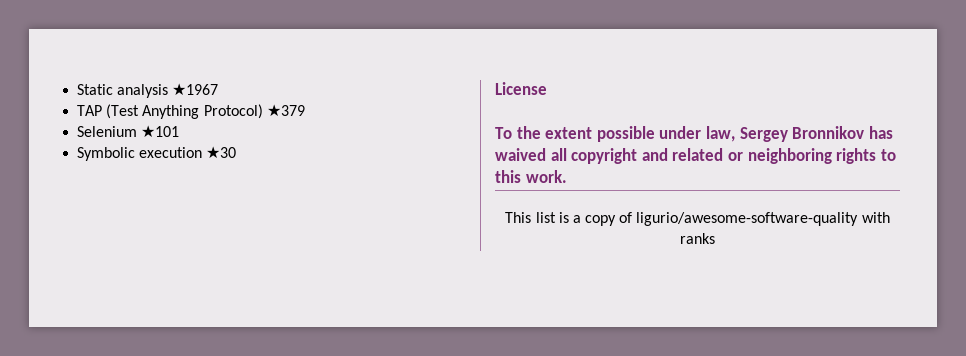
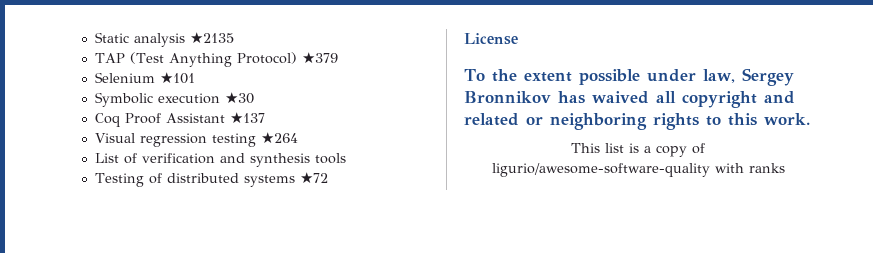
- Static analysis ★1967
+ Static analysis ★2135
+ Coq Proof Assistant ★137
+ Visual regression testing ★264
+ List of verification and synthesis tools
+ Testing of distributed systems ★72

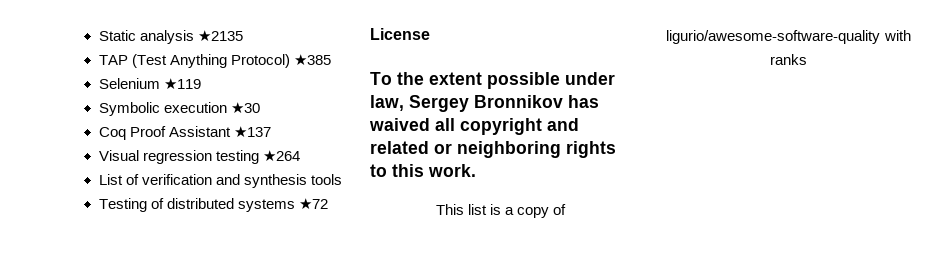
- TAP (Test Anything Protocol) ★379
+ TAP (Test Anything Protocol) ★385
- Selenium ★101
+ Selenium ★119

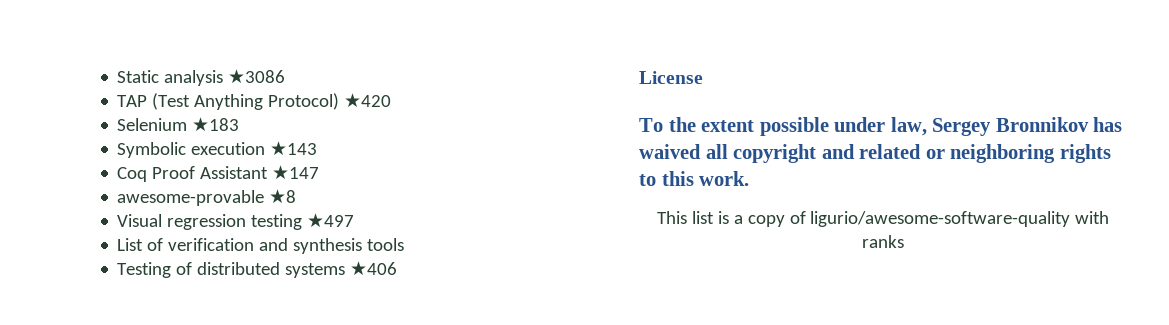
- Static analysis ★2135
+ Static analysis ★3086
- TAP (Test Anything Protocol) ★385
+ TAP (Test Anything Protocol) ★420
- Selenium ★119
+ Selenium ★183
- Symbolic execution ★30
+ Symbolic execution ★143
- Coq Proof Assistant ★137
+ Coq Proof Assistant ★147
+ awesome-provable ★8
- Visual regression testing ★264
+ Visual regression testing ★497
- Testing of distributed systems ★72
+ Testing of distributed systems ★406

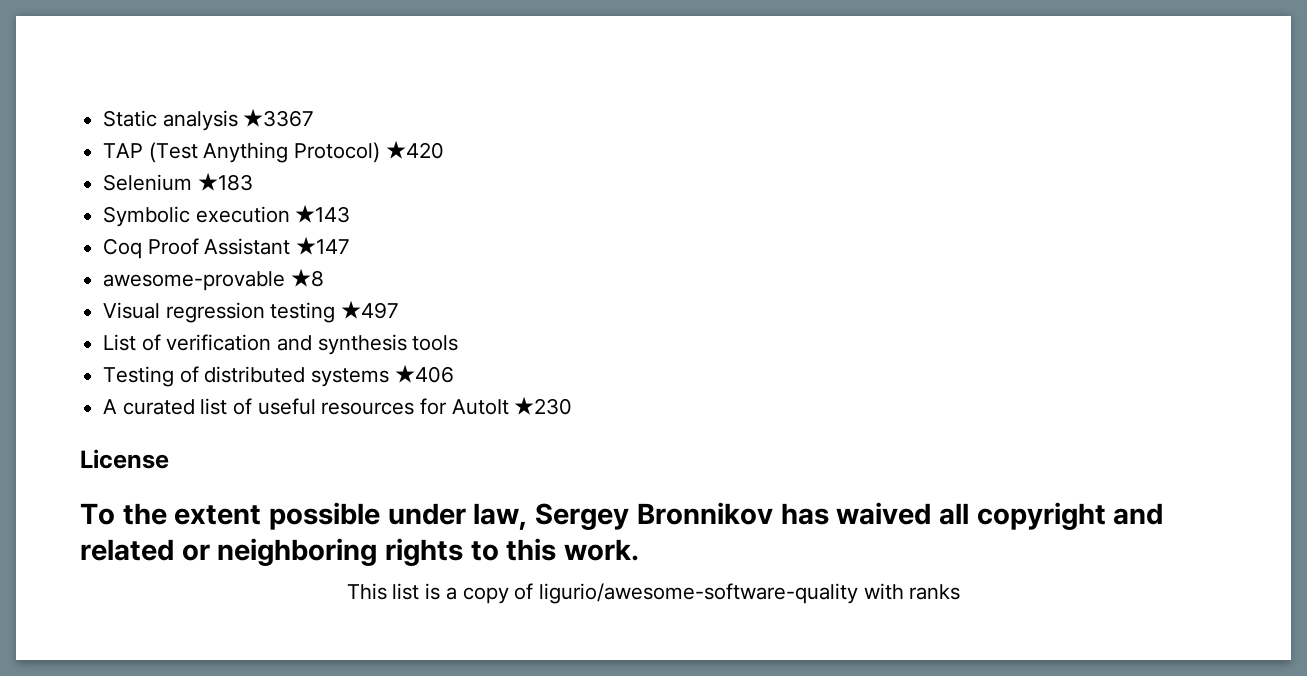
- Static analysis ★3086
+ Static analysis ★3367
+ A curated list of useful resources for AutoIt ★230

